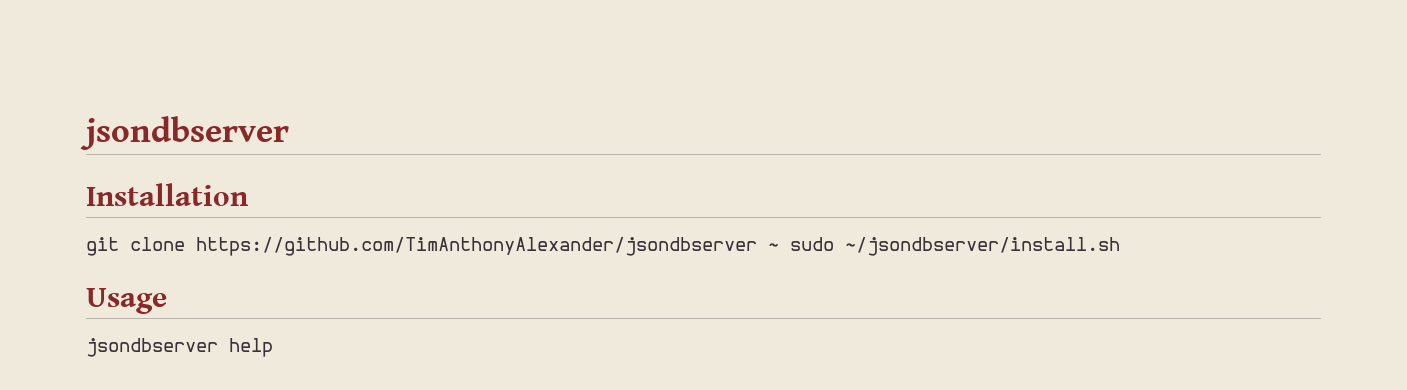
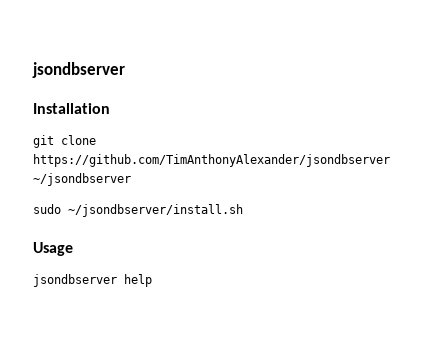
- git clone https://github.com/TimAnthonyAlexander/jsondbserver ~ sudo ~/jsondbserver/install.sh
+ git clone https://github.com/TimAnthonyAlexander/jsondbserver ~/jsondbserver
+ sudo ~/jsondbserver/install.sh

